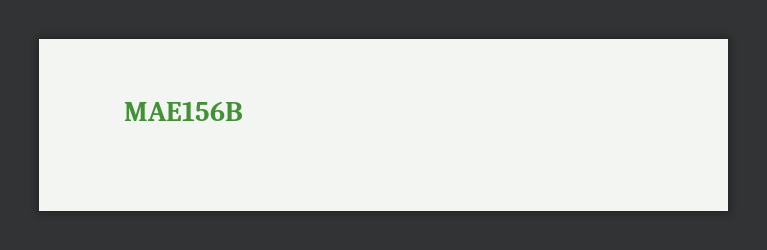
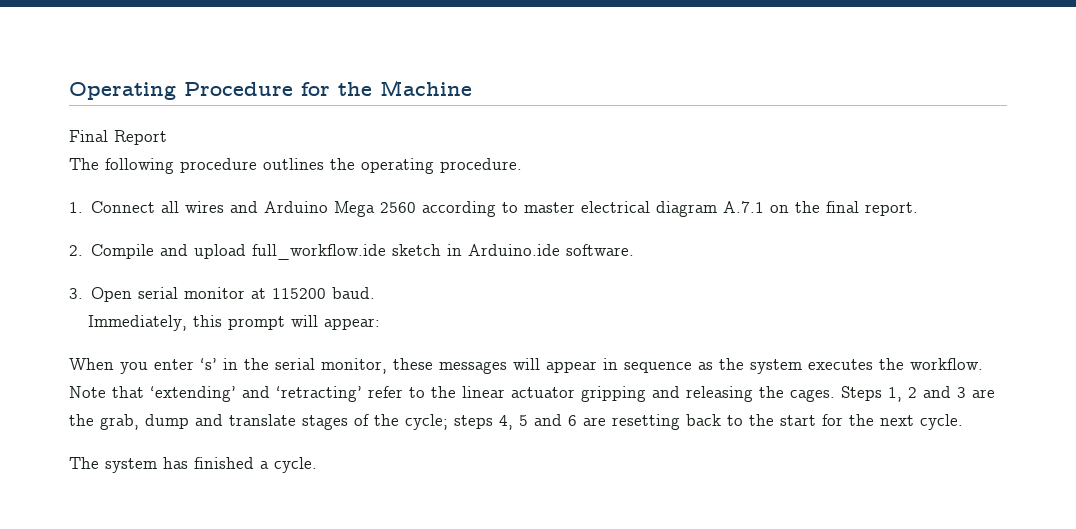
- MAE156B
+ Operating Procedure for the Machine
+ Final Report
+ The following procedure outlines the operating procedure.
+ 1. Connect all wires and Arduino Mega 2560 according to master electrical diagram A.7.1 on the final report.
+ 2. Compile and upload full_workflow.ide sketch in Arduino.ide software.
+ 3. Open serial monitor at 115200 baud.
+ Immediately, this prompt will appear:
+ When you enter ‘s’ in the serial monitor, these messages will appear in sequence as the system executes the workflow. Note that ‘extending’ and ‘retracting’ refer to the linear actuator gripping and releasing the cages. Steps 1, 2 and 3 are the grab, dump and translate stages of the cycle; steps 4, 5 and 6 are resetting back to the start for the next cycle.
+ The system has finished a cycle.

